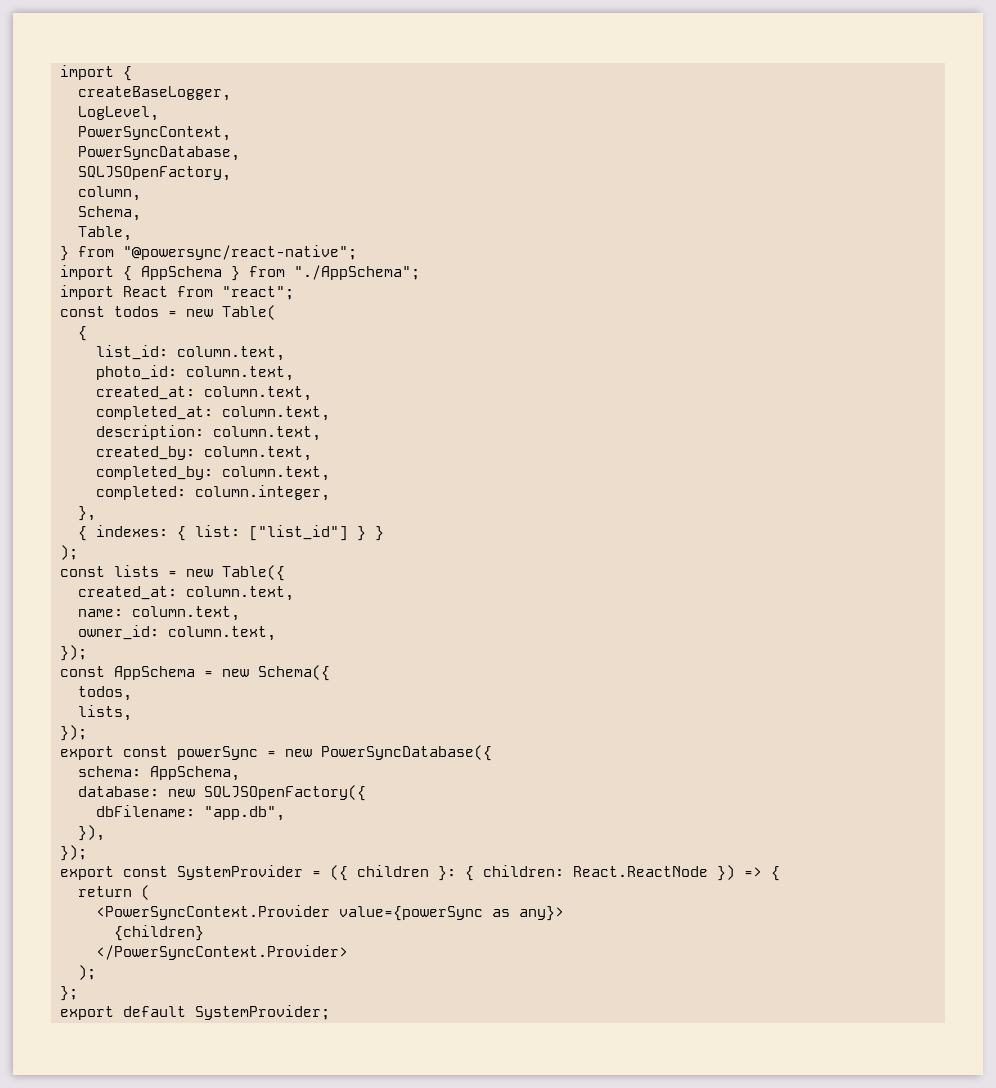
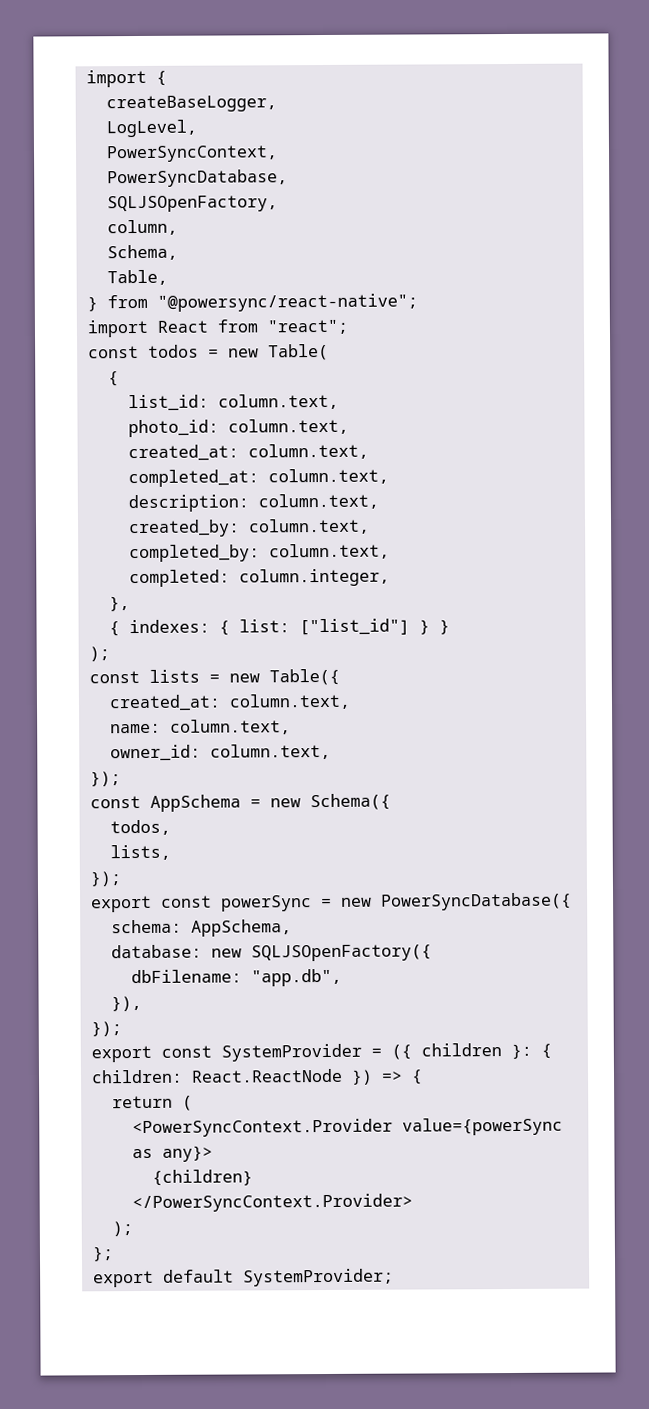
- import { AppSchema } from "./AppSchema";

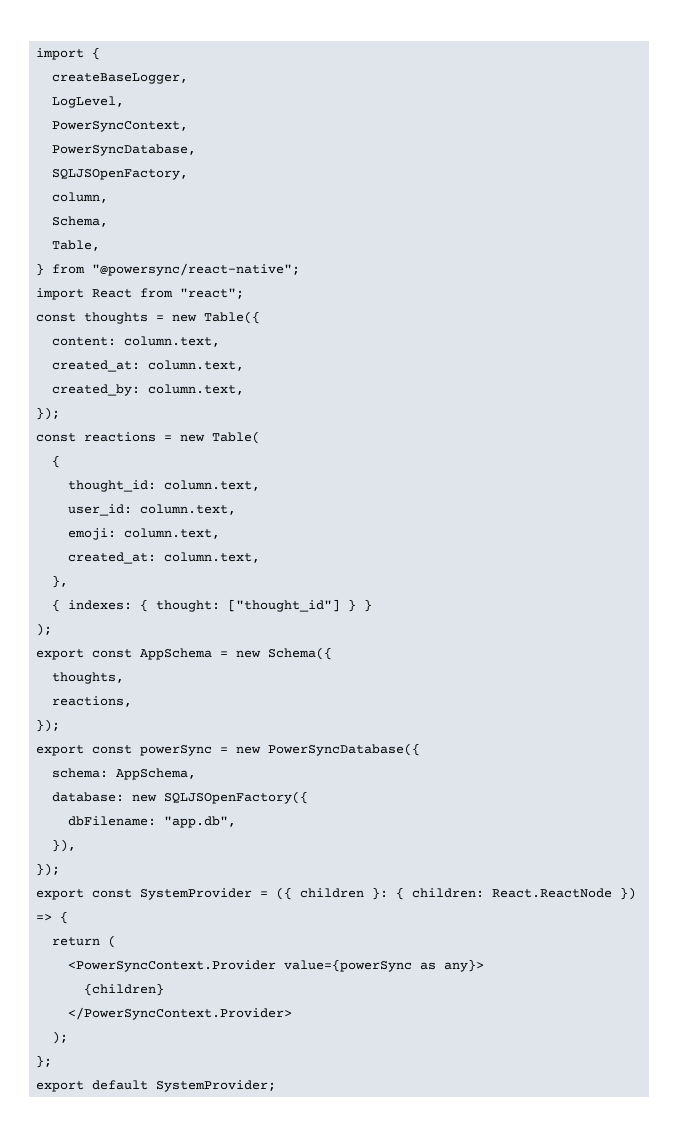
- const todos = new Table(
+ const thoughts = new Table({
+ content: column.text,
+ created_at: column.text,
+ created_by: column.text,
+ });
+ const reactions = new Table(
- list_id: column.text,
- photo_id: column.text,
+ thought_id: column.text,
+ user_id: column.text,
+ emoji: column.text,
  created_at: column.text,
- completed_at: column.text,
- description: column.text,
- created_by: column.text,
- completed_by: column.text,
- completed: column.integer,
- { indexes: { list: ["list_id"] } }
+ { indexes: { thought: ["thought_id"] } }
- const lists = new Table({
- created_at: column.text,
- name: column.text,
- owner_id: column.text,
- });
- const AppSchema = new Schema({
+ export const AppSchema = new Schema({
- todos,
- lists,
+ thoughts,
+ reactions,

